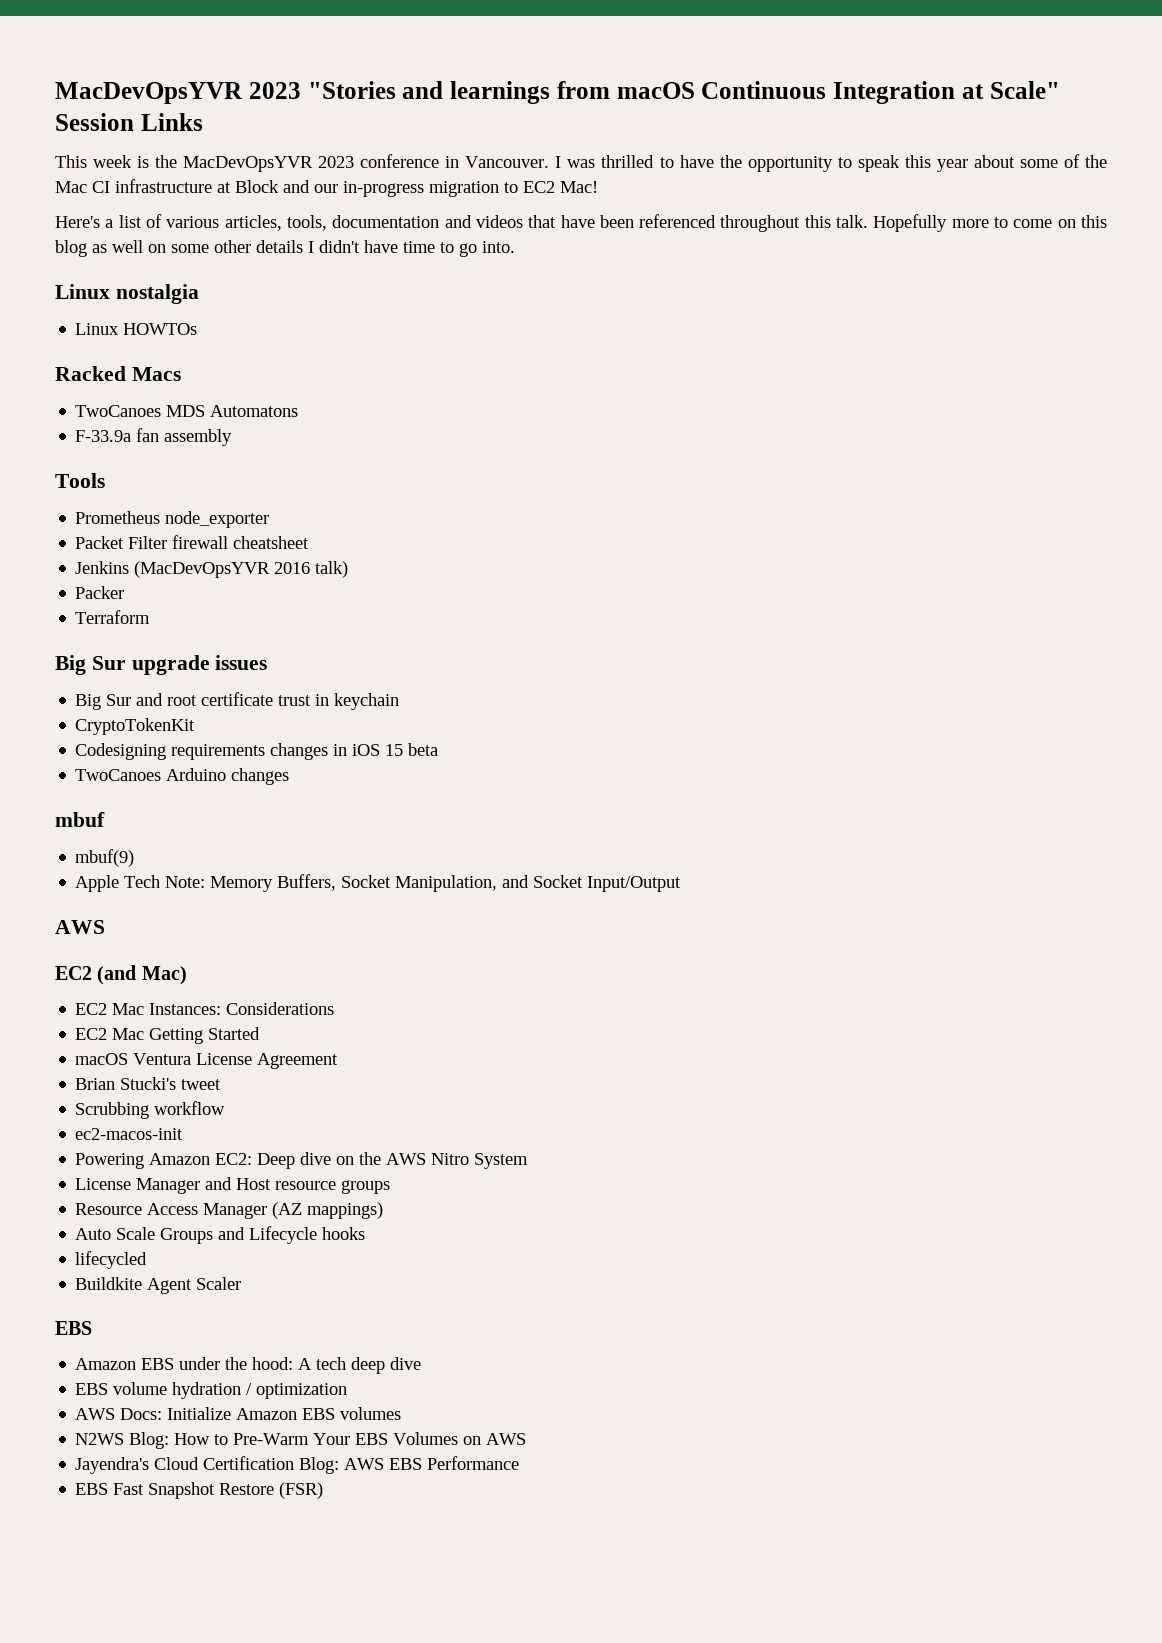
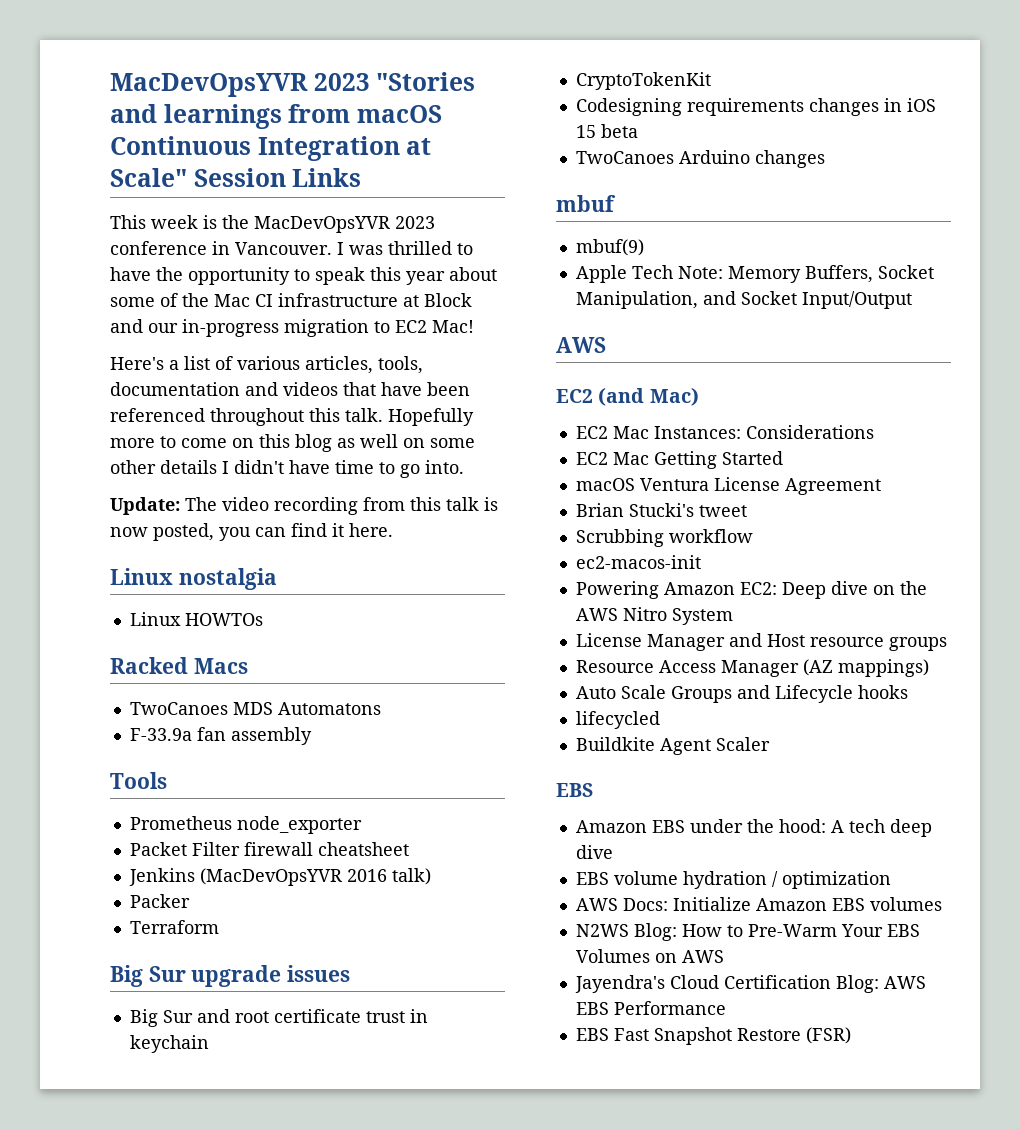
+ Update: The video recording from this talk is now posted, you can find it here.

